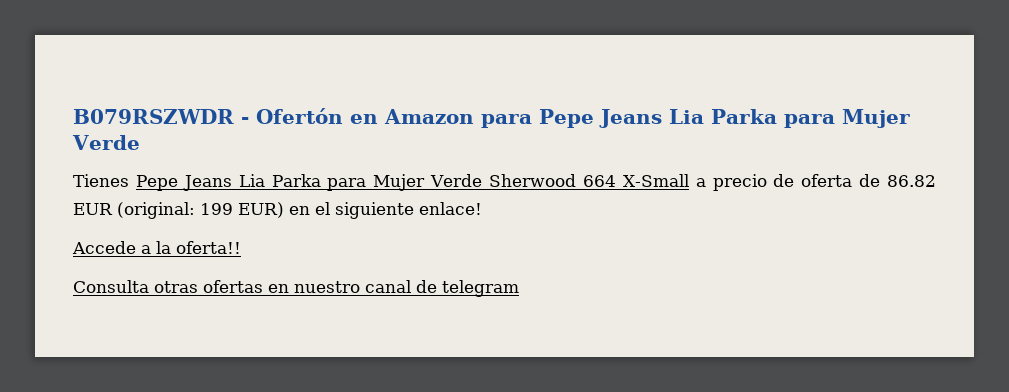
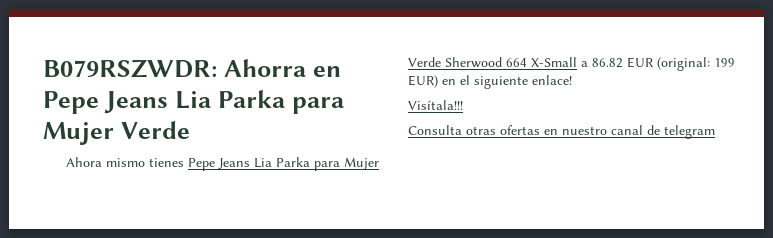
- B079RSZWDR - Ofertón en Amazon para Pepe Jeans Lia Parka para Mujer Verde
+ B079RSZWDR: Ahorra en Pepe Jeans Lia Parka para Mujer Verde
- Tienes Pepe Jeans Lia Parka para Mujer Verde Sherwood 664 X-Small a precio de oferta de 86.82 EUR (original: 199 EUR) en el siguiente enlace!
+ Ahora mismo tienes Pepe Jeans Lia Parka para Mujer Verde Sherwood 664 X-Small a 86.82 EUR (original: 199 EUR) en el siguiente enlace!
- Accede a la oferta!!
+ Visítala!!!

